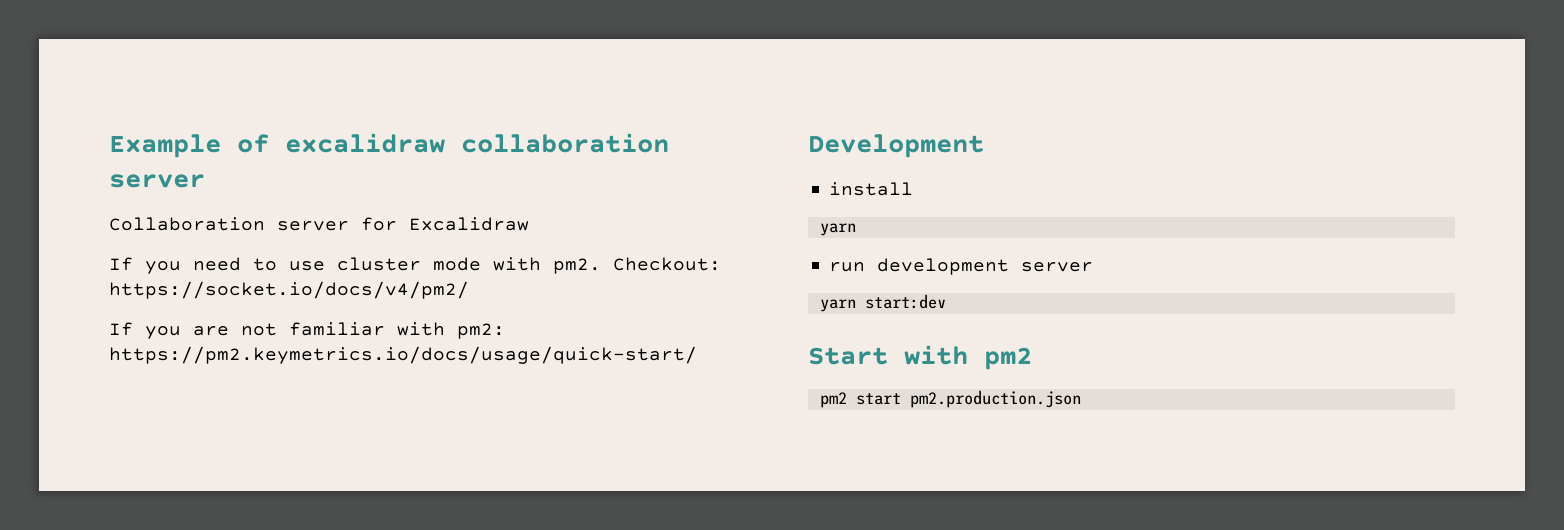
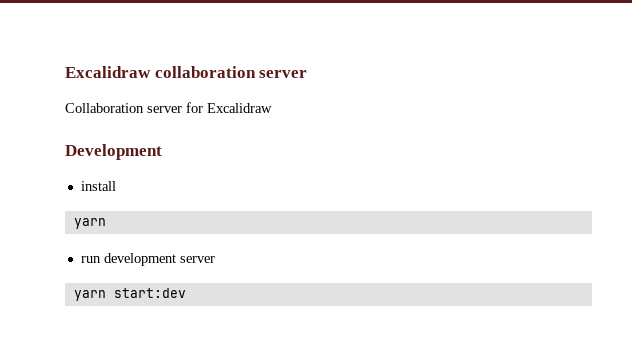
- Example of excalidraw collaboration server
+ Excalidraw collaboration server
- If you need to use cluster mode with pm2. Checkout: https://socket.io/docs/v4/pm2/
- If you are not familiar with pm2: https://pm2.keymetrics.io/docs/usage/quick-start/
- Start with pm2
- pm2 start pm2.production.json

